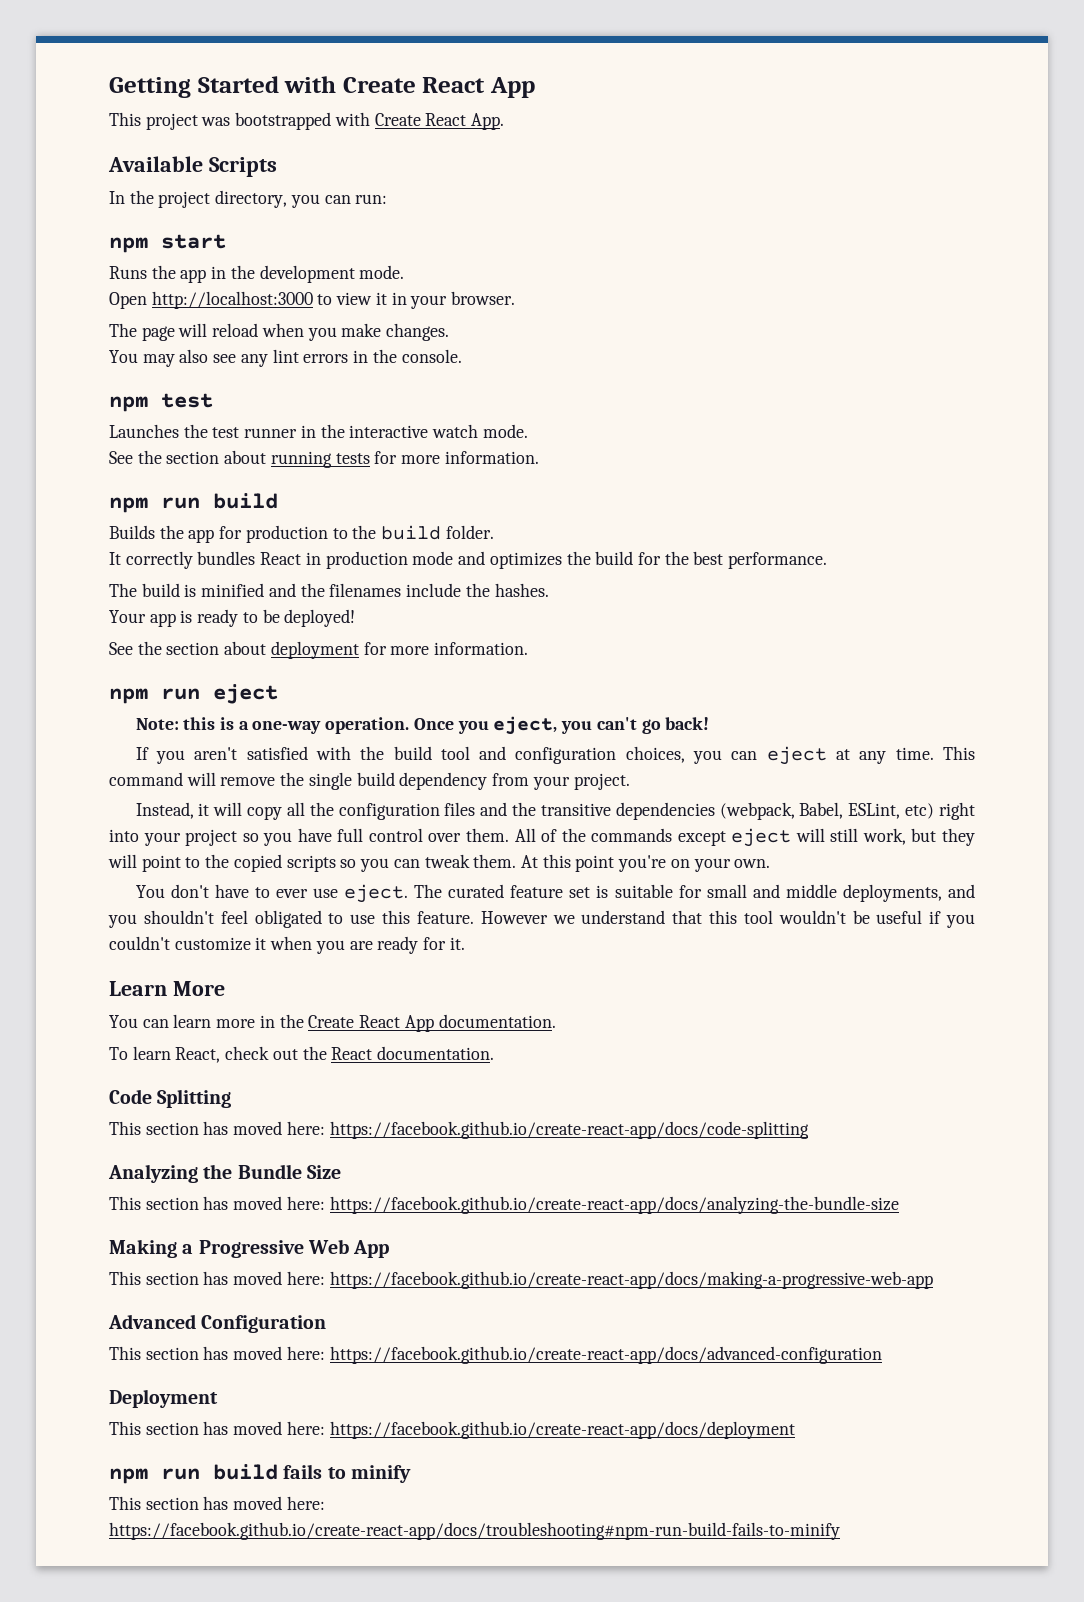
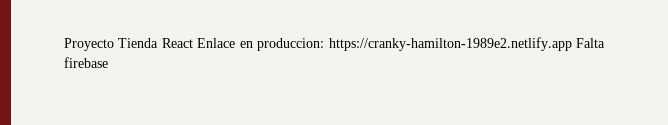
- Getting Started with Create React App
- This project was bootstrapped with Create React App.
- Available Scripts
- In the project directory, you can run:
- npm start
- Runs the app in the development mode.
- Open http://localhost:3000 to view it in your browser.
- The page will reload when you make changes.
- You may also see any lint errors in the console.
- npm test
- Launches the test runner in the interactive watch mode.
- See the section about running tests for more information.
- npm run build
- Builds the app for production to the build folder.
- It correctly bundles React in production mode and optimizes the build for the best performance.
- The build is minified and the filenames include the hashes.
- Your app is ready to be deployed!
- See the section about deployment for more information.
- npm run eject
- Note: this is a one-way operation. Once you eject, you can't go back!
- If you aren't satisfied with the build tool and configuration choices, you can eject at any time. This command will remove the single build dependency from your project.
- Instead, it will copy all the configuration files and the transitive dependencies (webpack, Babel, ESLint, etc) right into your project so you have full control over them. All of the commands except eject will still work, but they will point to the copied scripts so you can tweak them. At this point you're on your own.
- You don't have to ever use eject. The curated feature set is suitable for small and middle deployments, and you shouldn't feel obligated to use this feature. However we understand that this tool wouldn't be useful if you couldn't customize it when you are ready for it.
- Learn More
- You can learn more in the Create React App documentation.
- To learn React, check out the React documentation.
- Code Splitting
- This section has moved here: https://facebook.github.io/create-react-app/docs/code-splitting
- Analyzing the Bundle Size
- This section has moved here: https://facebook.github.io/create-react-app/docs/analyzing-the-bundle-size
- Making a Progressive Web App
- This section has moved here: https://facebook.github.io/create-react-app/docs/making-a-progressive-web-app
- Advanced Configuration
- This section has moved here: https://facebook.github.io/create-react-app/docs/advanced-configuration
- Deployment
- This section has moved here: https://facebook.github.io/create-react-app/docs/deployment
- npm run build fails to minify
- This section has moved here: https://facebook.github.io/create-react-app/docs/troubleshooting#npm-run-build-fails-to-minify
+ Proyecto Tienda React Enlace en produccion: https://cranky-hamilton-1989e2.netlify.app Falta firebase

